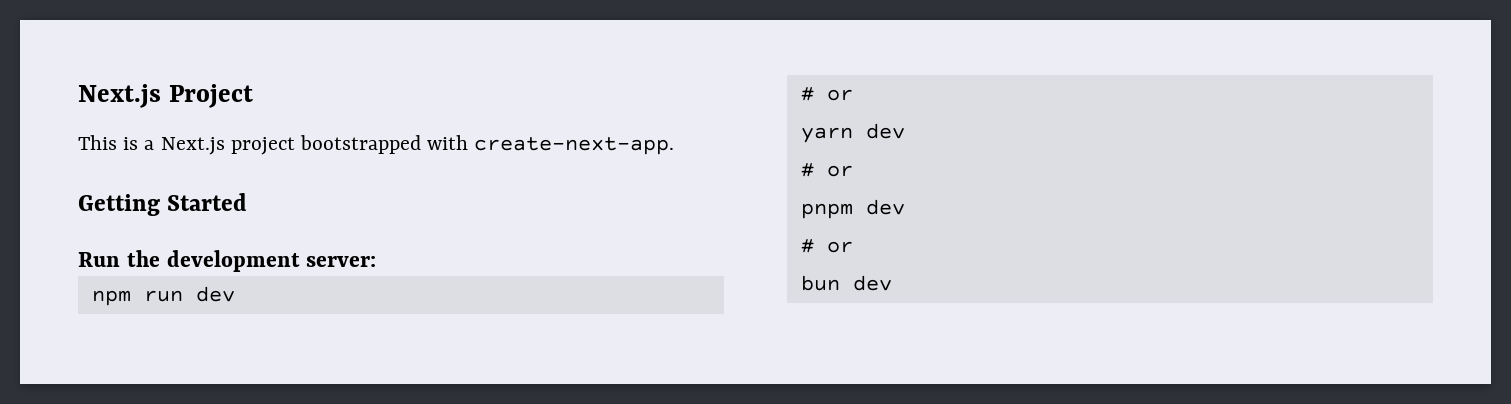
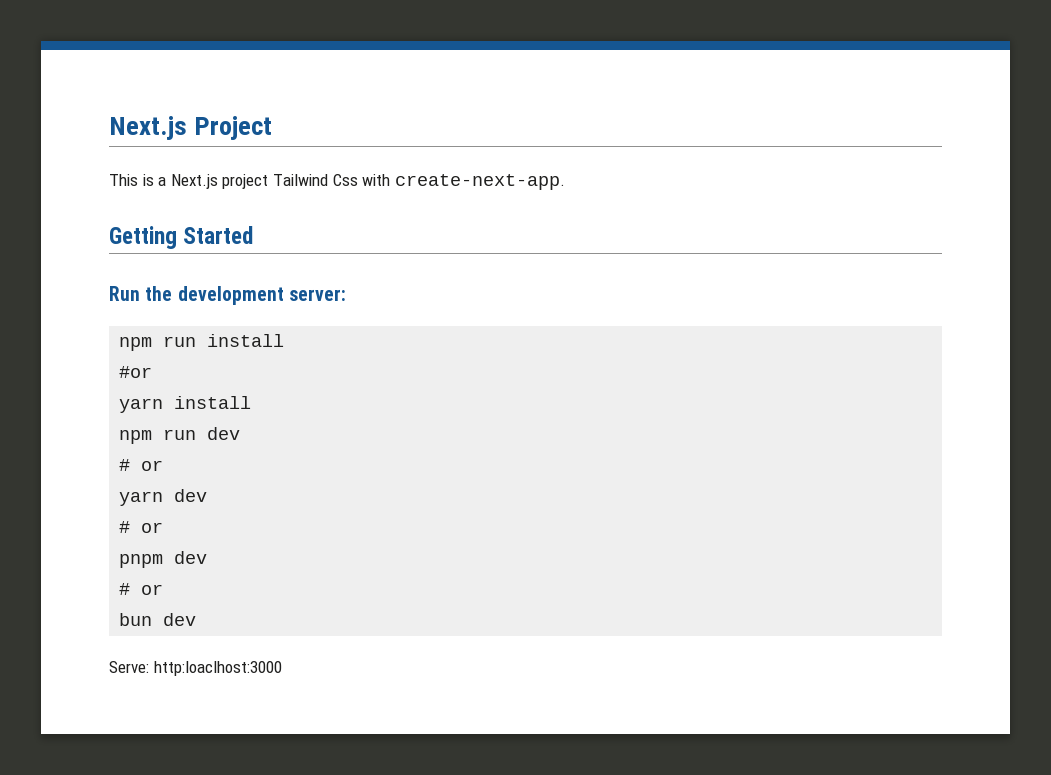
- This is a Next.js project bootstrapped with create-next-app.
+ This is a Next.js project Tailwind Css with create-next-app.
+ npm run install
+ #or
+ yarn install
+ Serve: http:loaclhost:3000

